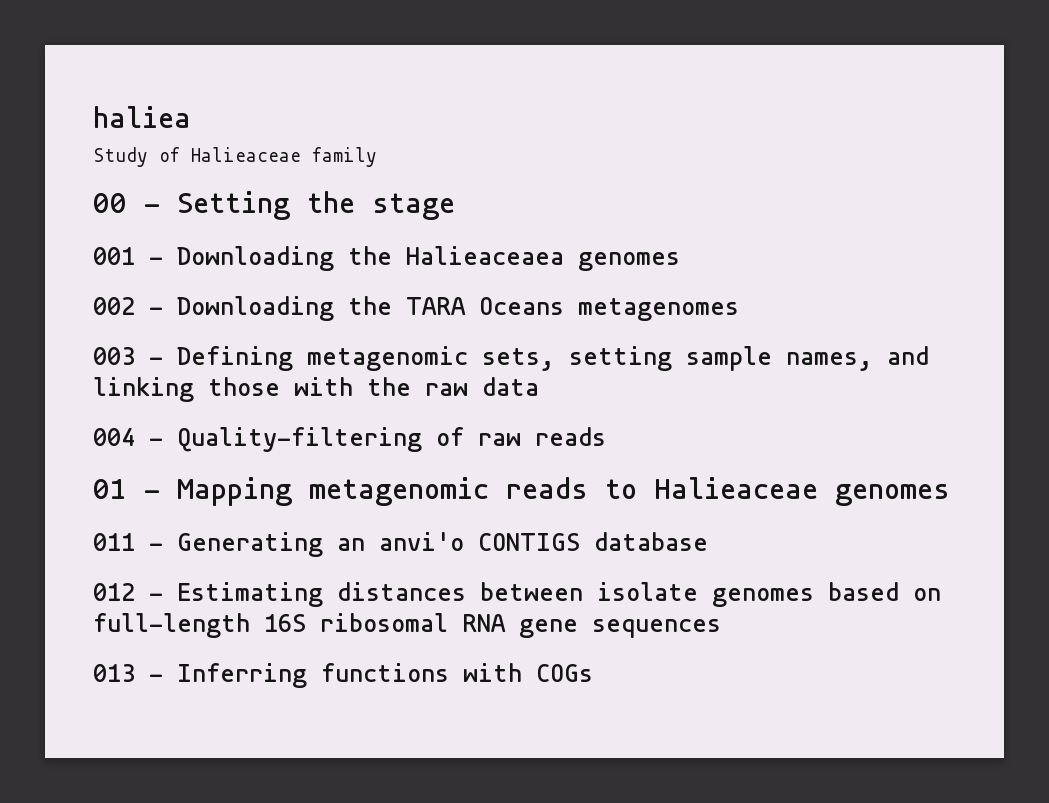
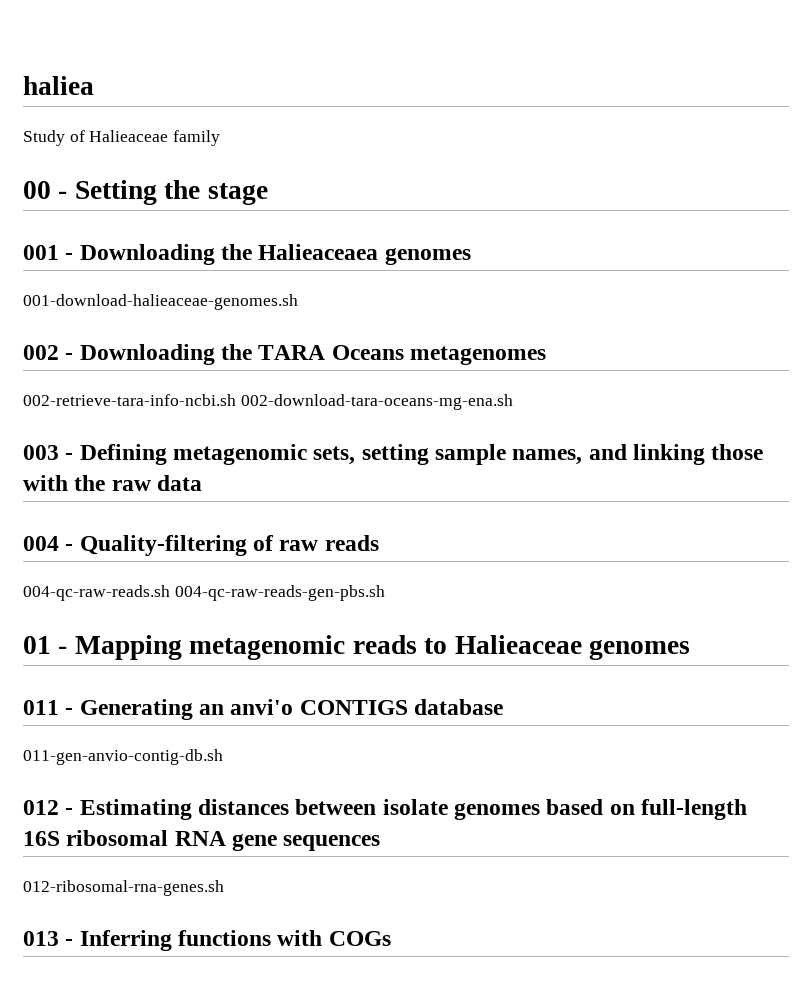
+ 001-download-halieaceae-genomes.sh
+ 002-retrieve-tara-info-ncbi.sh 002-download-tara-oceans-mg-ena.sh
+ 004-qc-raw-reads.sh 004-qc-raw-reads-gen-pbs.sh
+ 011-gen-anvio-contig-db.sh
+ 012-ribosomal-rna-genes.sh

